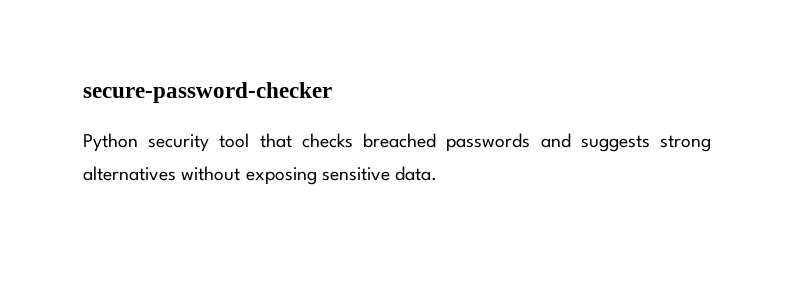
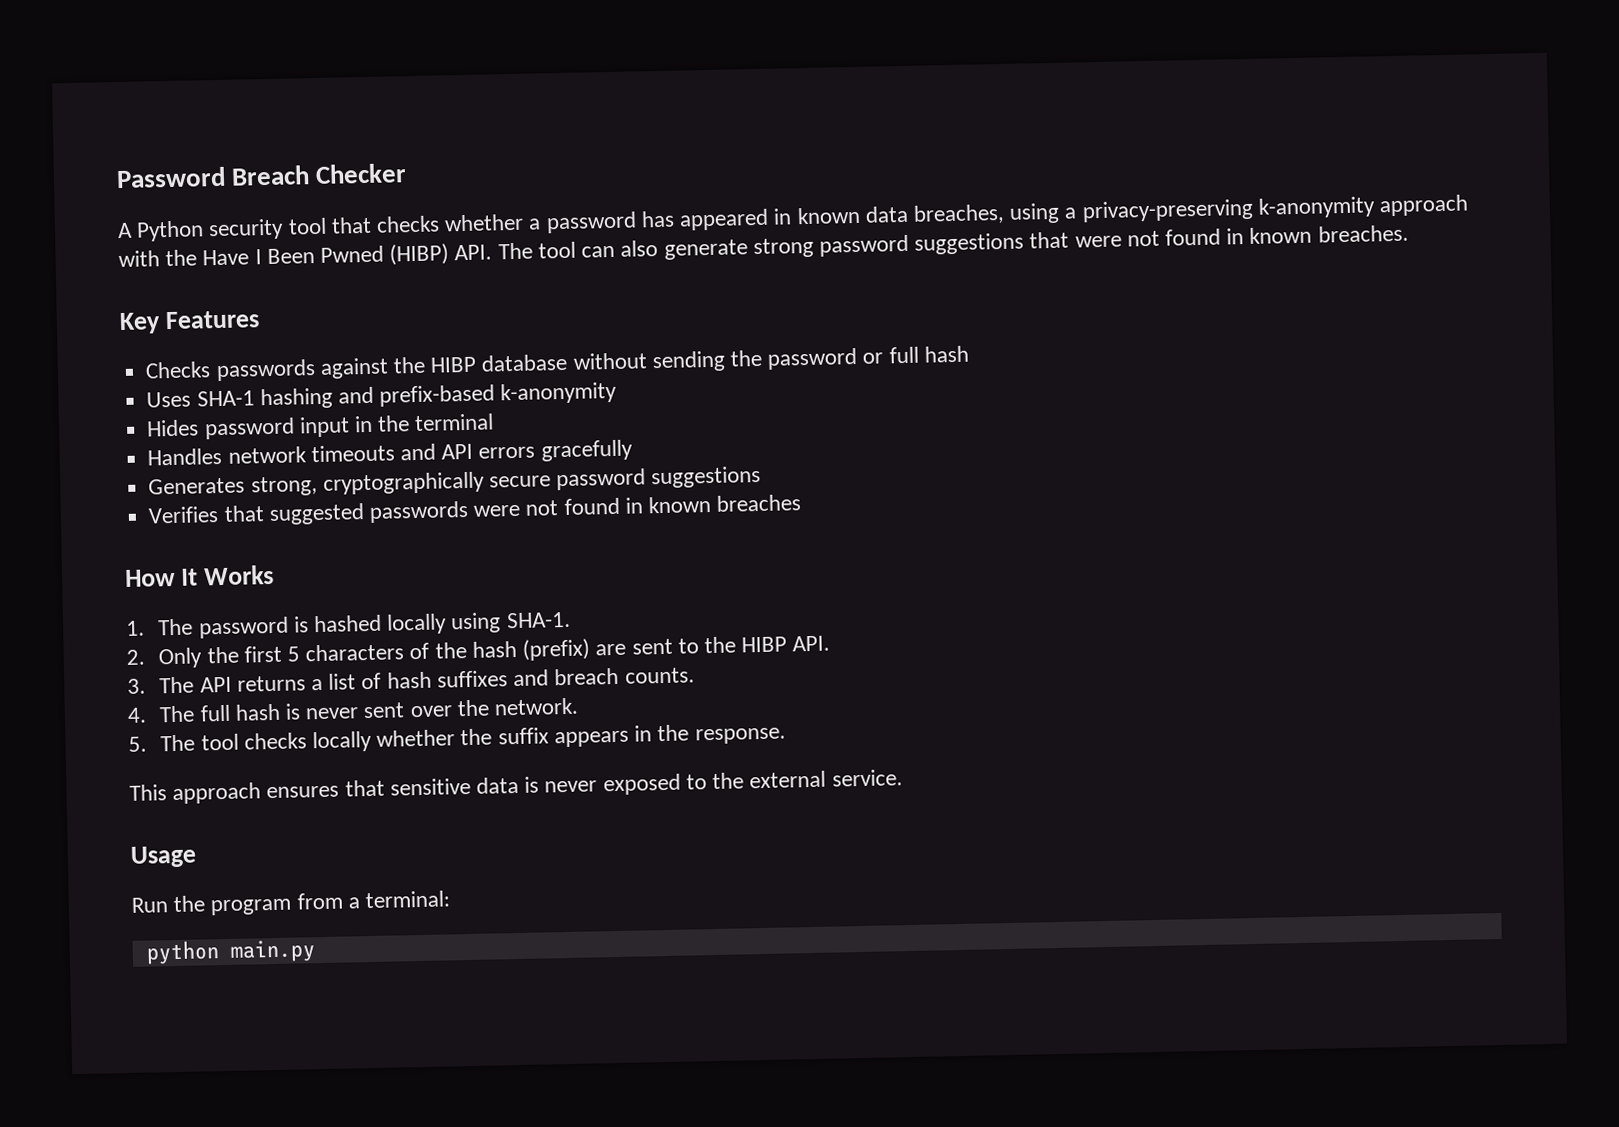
- secure-password-checker
- Python security tool that checks breached passwords and suggests strong alternatives without exposing sensitive data.
+ Password Breach Checker
+ A Python security tool that checks whether a password has appeared in known data breaches, using a privacy-preserving k-anonymity approach with the Have I Been Pwned (HIBP) API. The tool can also generate strong password suggestions that were not found in known breaches.
+ Key Features
+ Checks passwords against the HIBP database without sending the password or full hash
+ Uses SHA-1 hashing and prefix-based k-anonymity
+ Hides password input in the terminal
+ Handles network timeouts and API errors gracefully
+ Generates strong, cryptographically secure password suggestions
+ Verifies that suggested passwords were not found in known breaches
+ How It Works
+ 1. The password is hashed locally using SHA-1.
+ 2. Only the first 5 characters of the hash (prefix) are sent to the HIBP API.
+ 3. The API returns a list of hash suffixes and breach counts.
+ 4. The full hash is never sent over the network.
+ 5. The tool checks locally whether the suffix appears in the response.
+ This approach ensures that sensitive data is never exposed to the external service.
+ Usage
+ Run the program from a terminal:
+ python main.py

